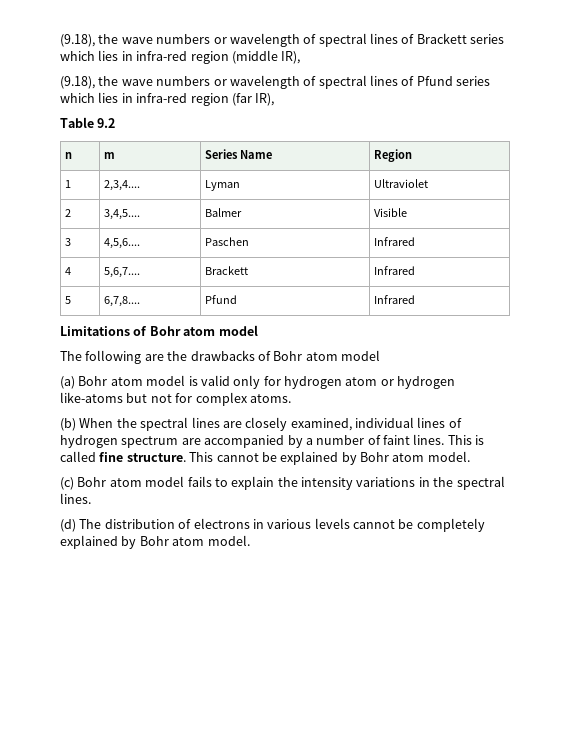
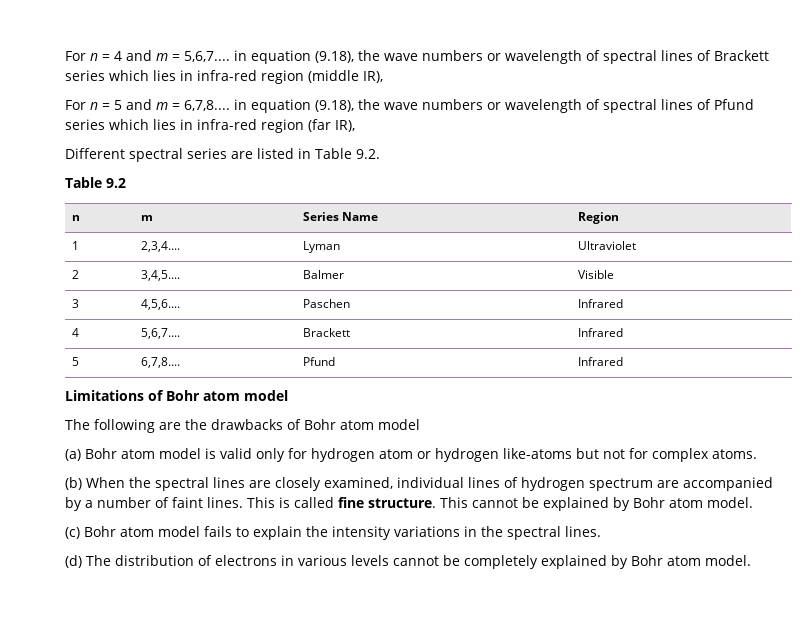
- (9.18), the wave numbers or wavelength of spectral lines of Brackett series which lies in infra-red region (middle IR),
+ For n = 4 and m = 5,6,7.... in equation (9.18), the wave numbers or wavelength of spectral lines of Brackett series which lies in infra-red region (middle IR),
- (9.18), the wave numbers or wavelength of spectral lines of Pfund series which lies in infra-red region (far IR),
+ For n = 5 and m = 6,7,8.... in equation (9.18), the wave numbers or wavelength of spectral lines of Pfund series which lies in infra-red region (far IR),
+ Different spectral series are listed in Table 9.2.

